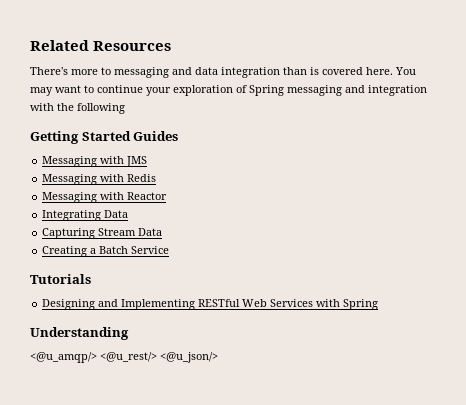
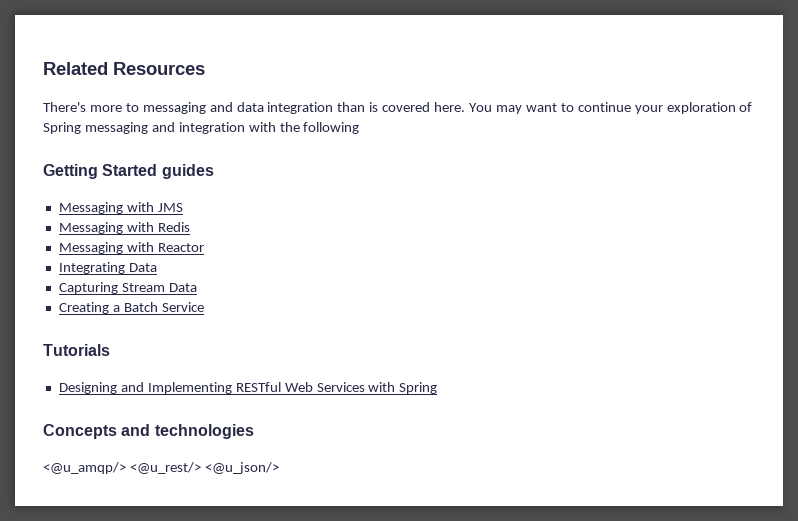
- Getting Started Guides
+ Getting Started guides
- Understanding
+ Concepts and technologies

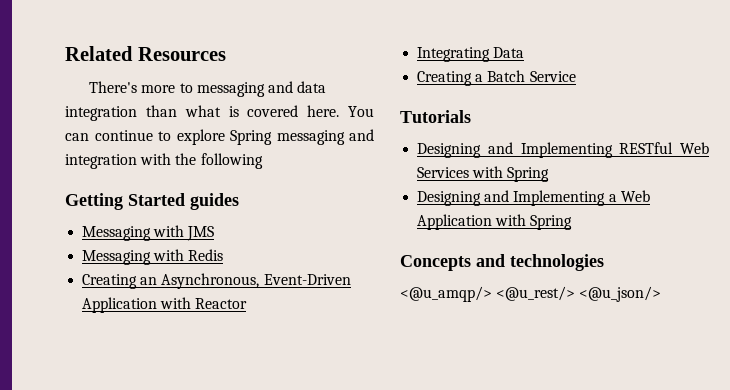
- There's more to messaging and data integration than is covered here.
+ There's more to messaging and data integration than what is covered here.
- You may want to continue your exploration of Spring messaging and integration with the following
+ You can continue to explore Spring messaging and integration with the following
- Messaging with Reactor
+ Creating an Asynchronous, Event-Driven Application with Reactor
- Capturing Stream Data
+ Designing and Implementing a Web Application with Spring

